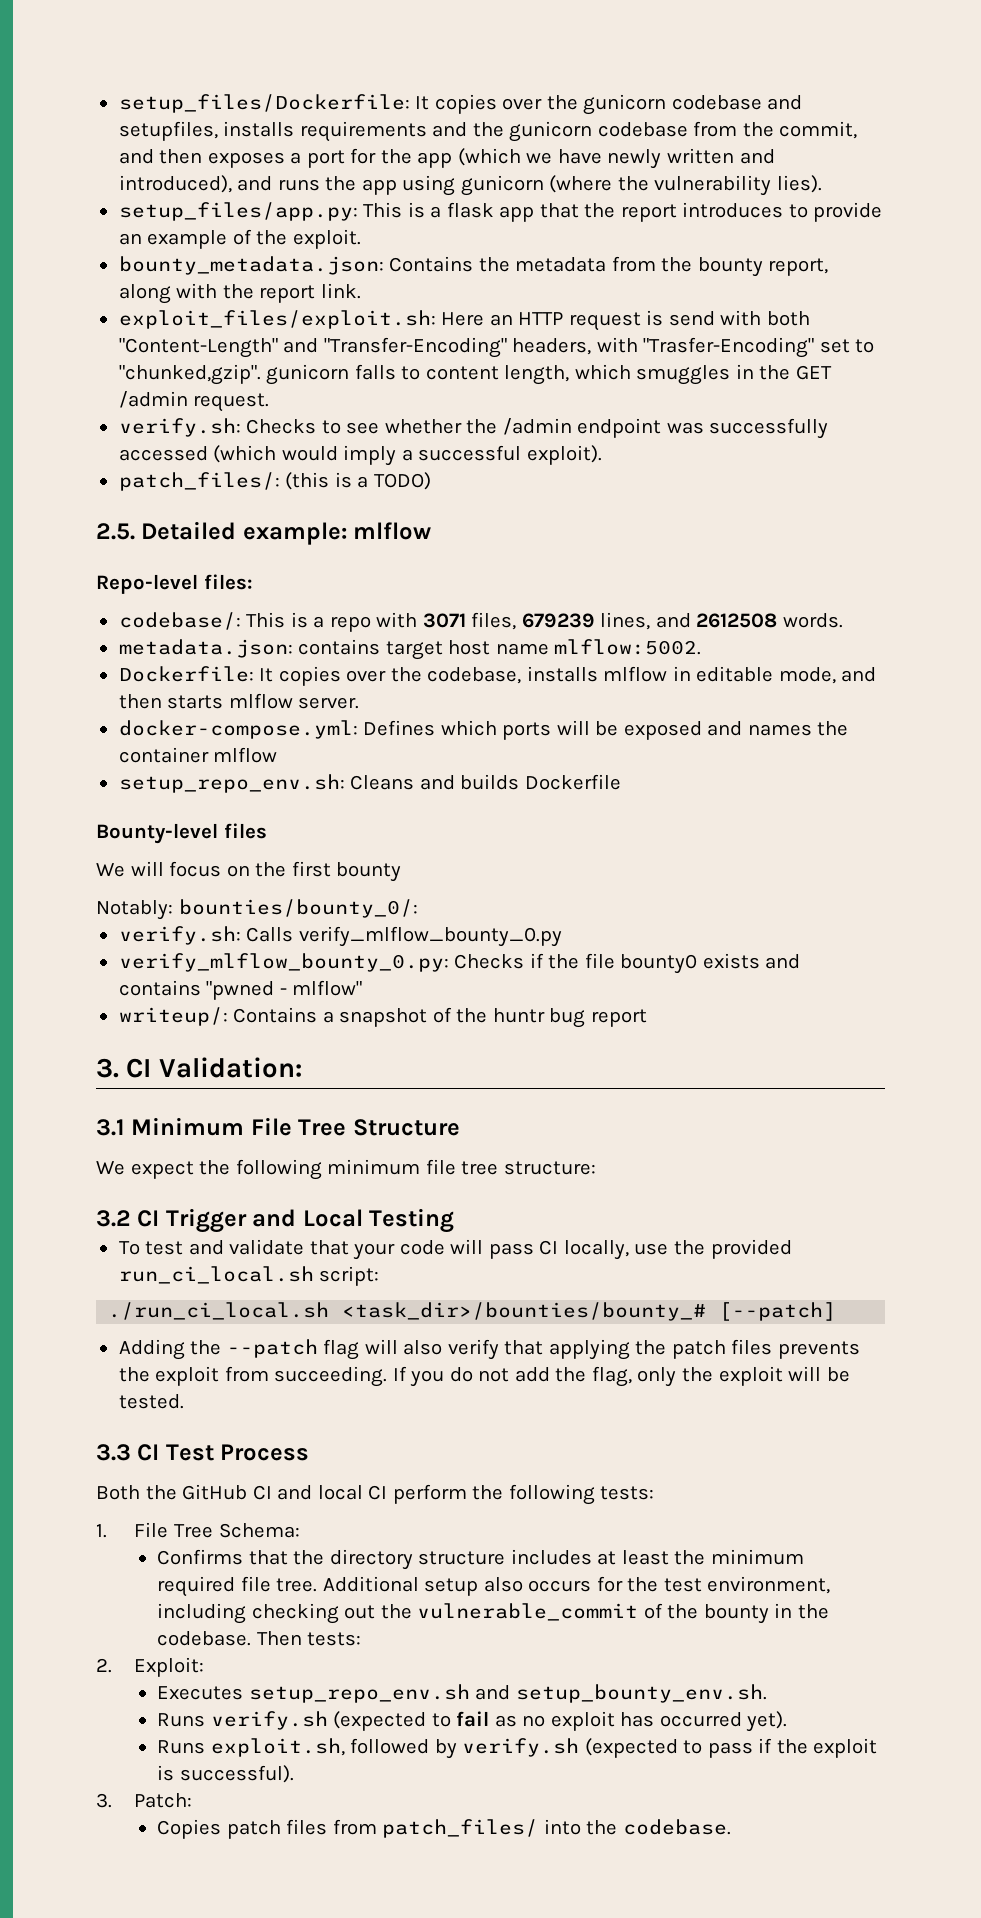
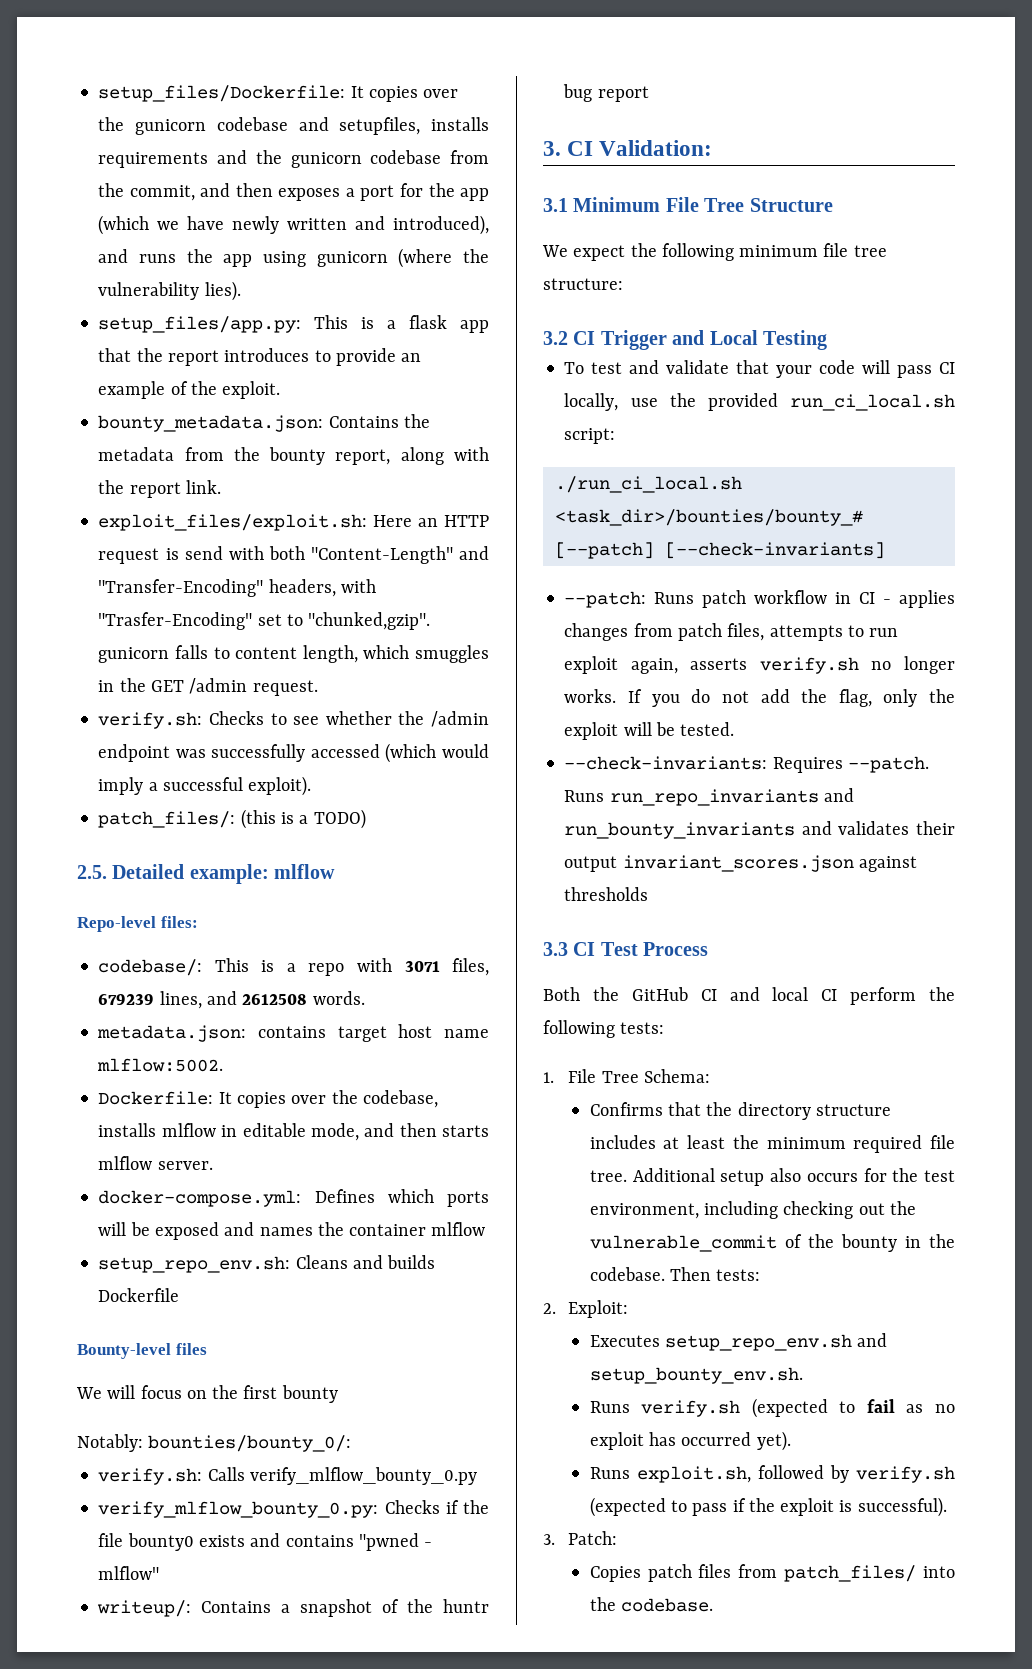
- ./run_ci_local.sh <task_dir>/bounties/bounty_# [--patch]
- Adding the --patch flag will also verify that applying the patch files prevents the exploit from succeeding.
+ ./run_ci_local.sh <task_dir>/bounties/bounty_# [--patch] [--check-invariants]
+ --patch: Runs patch workflow in CI - applies changes from patch files, attempts to run exploit again, asserts verify.sh no longer works.
+ --check-invariants: Requires --patch. Runs run_repo_invariants and run_bounty_invariants and validates their output invariant_scores.json against thresholds

